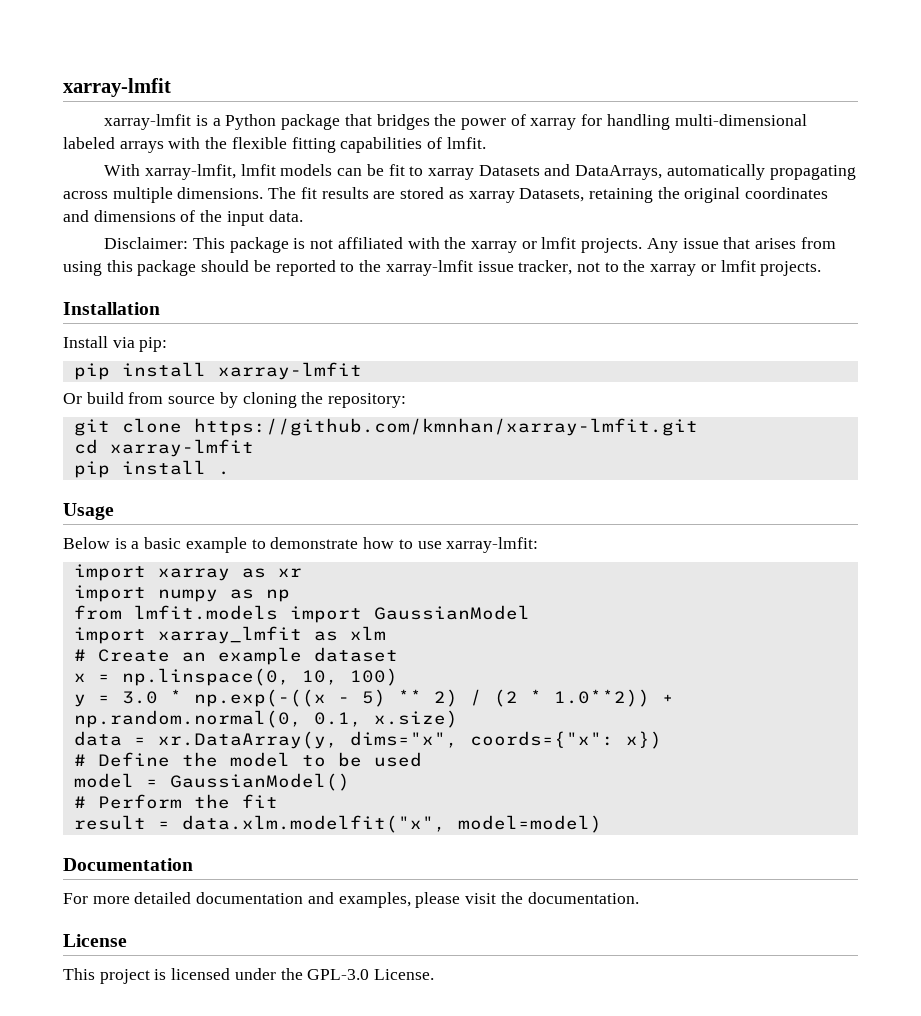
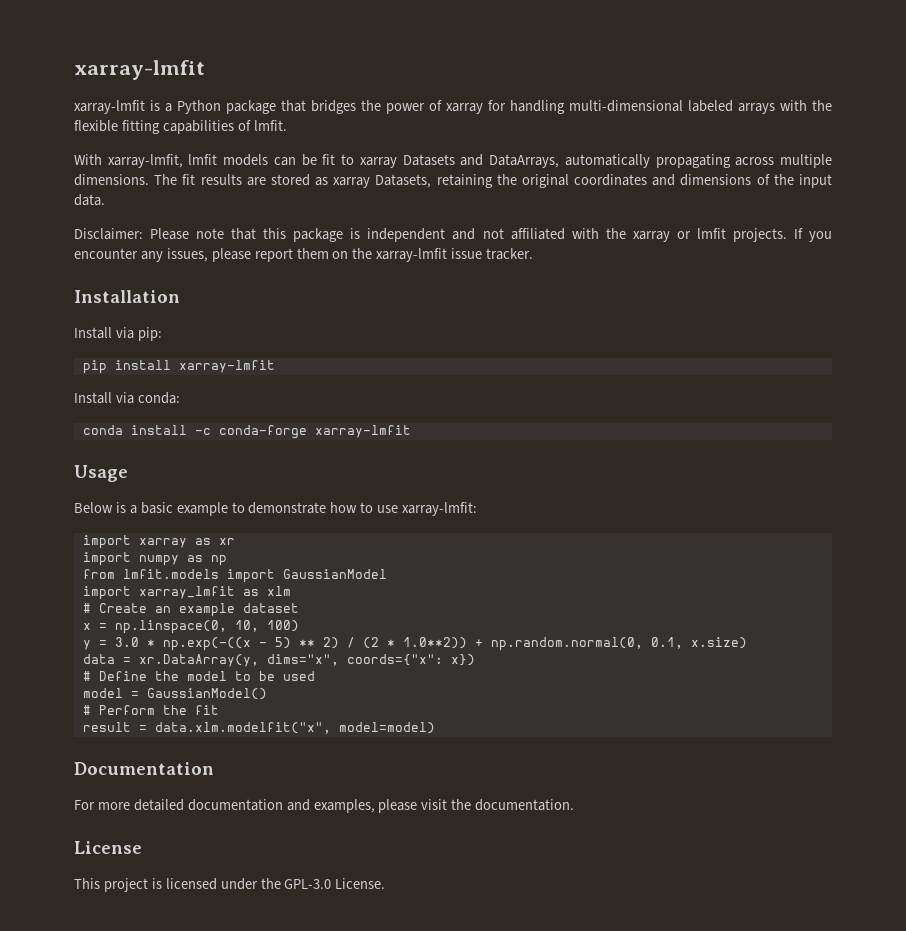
- Disclaimer: This package is not affiliated with the xarray or lmfit projects.
+ Disclaimer: Please note that this package is independent and not affiliated with the xarray or lmfit projects.
- Any issue that arises from using this package should be reported to the xarray-lmfit issue tracker, not to the xarray or lmfit projects.
+ If you encounter any issues, please report them on the xarray-lmfit issue tracker.
- Or build from source by cloning the repository:
- git clone https://github.com/kmnhan/xarray-lmfit.git
- cd xarray-lmfit
- pip install .
+ Install via conda:
+ conda install -c conda-forge xarray-lmfit

